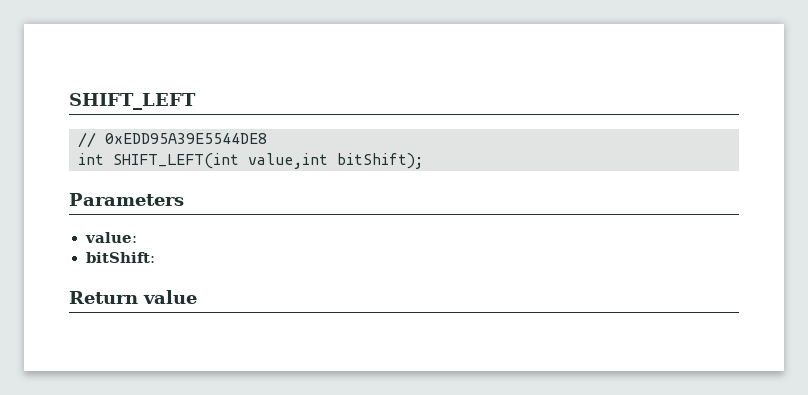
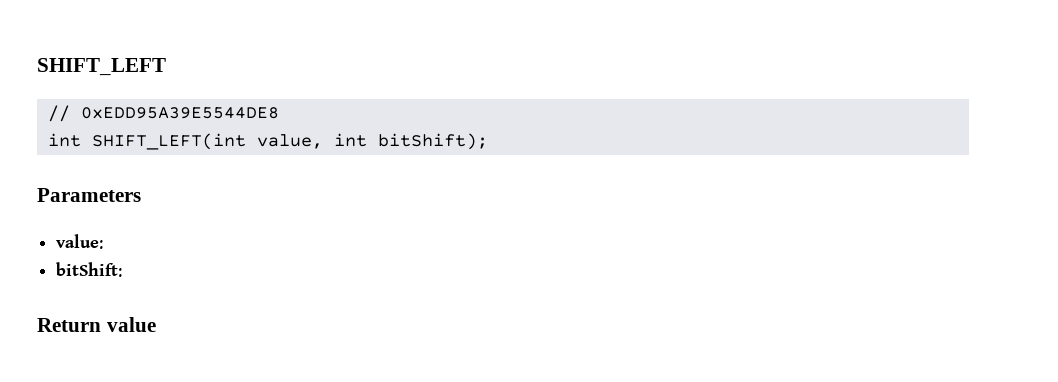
- int SHIFT_LEFT(int value,int bitShift);
+ int SHIFT_LEFT(int value, int bitShift);

